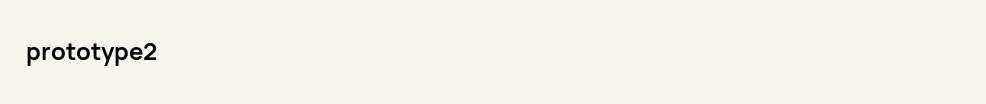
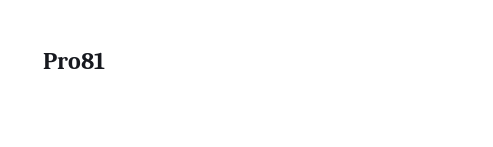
- prototype2
+ Pro81

